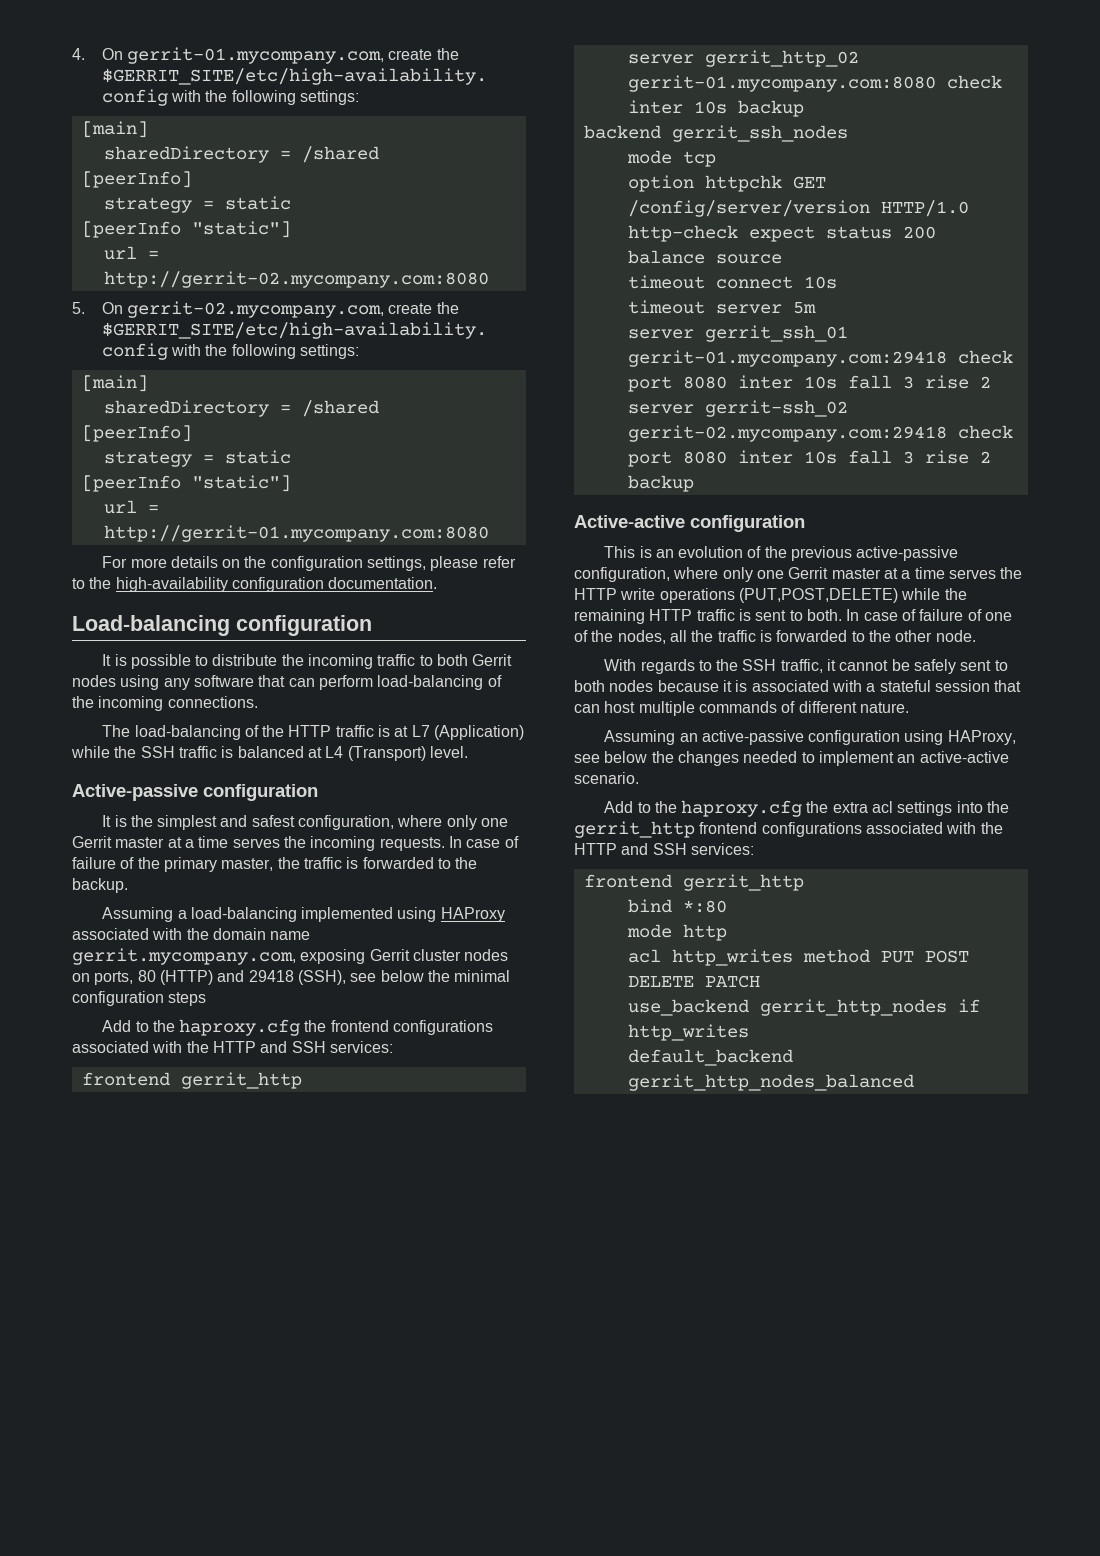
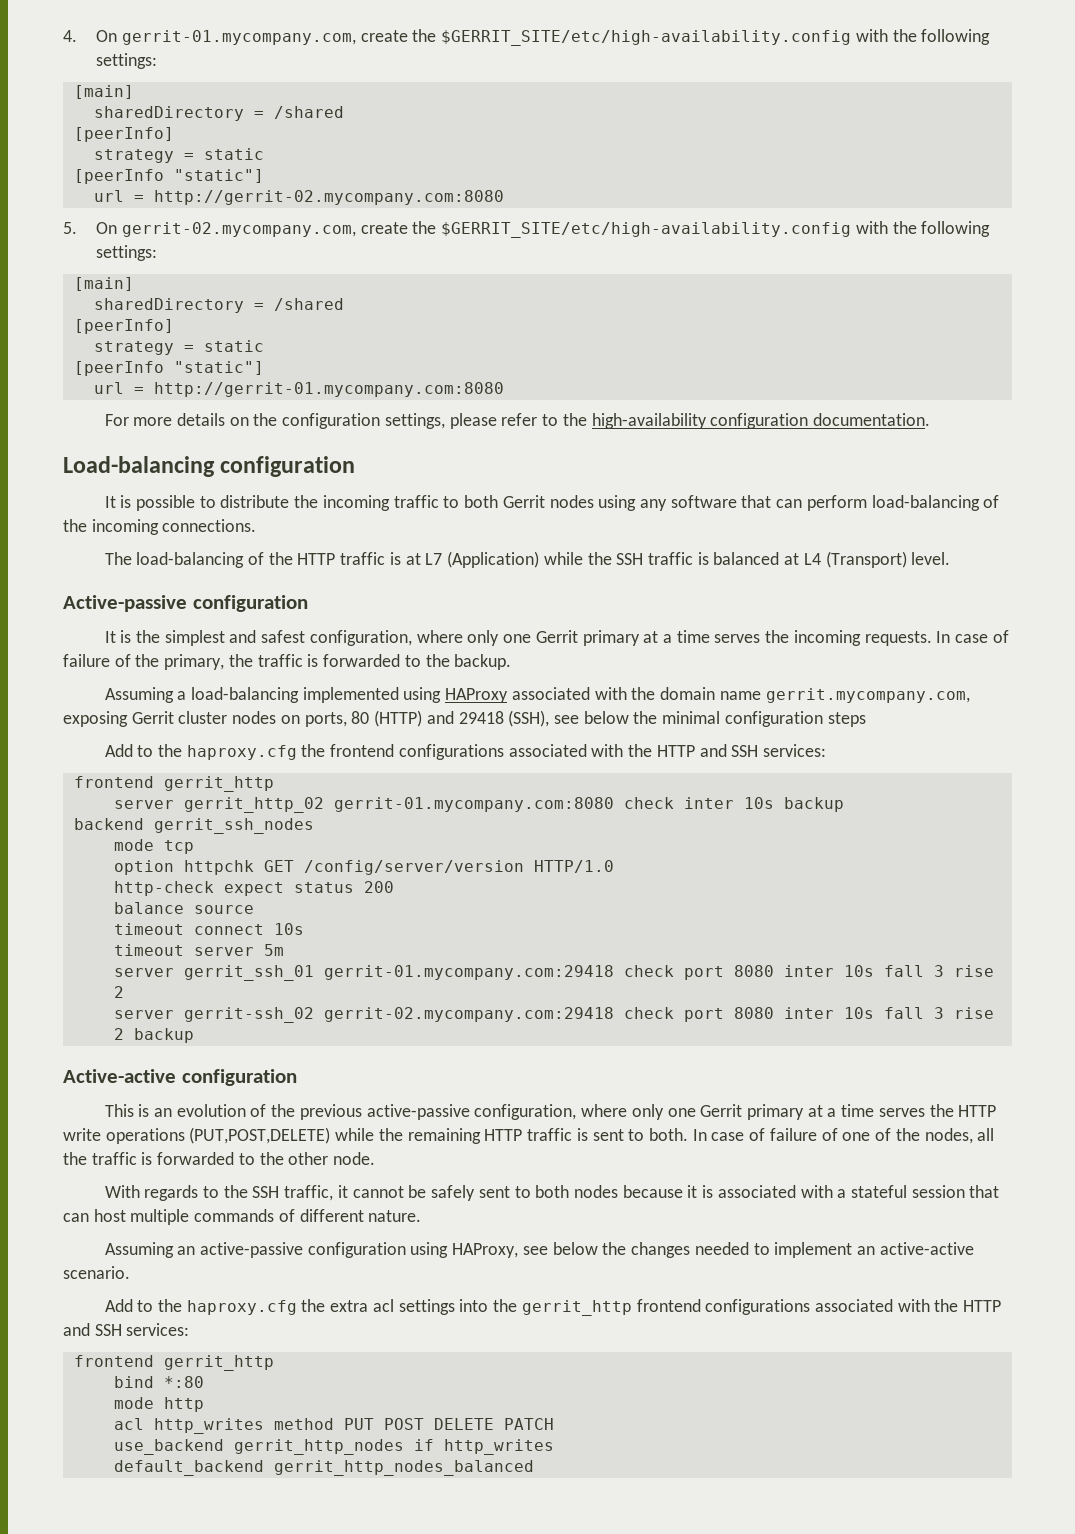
- It is the simplest and safest configuration, where only one Gerrit master at a time serves the incoming requests.
+ It is the simplest and safest configuration, where only one Gerrit primary at a time serves the incoming requests.
- In case of failure of the primary master, the traffic is forwarded to the backup.
+ In case of failure of the primary, the traffic is forwarded to the backup.
- This is an evolution of the previous active-passive configuration, where only one Gerrit master at a time serves the HTTP write operations (PUT,POST,DELETE) while the remaining HTTP traffic is sent to both.
+ This is an evolution of the previous active-passive configuration, where only one Gerrit primary at a time serves the HTTP write operations (PUT,POST,DELETE) while the remaining HTTP traffic is sent to both.

